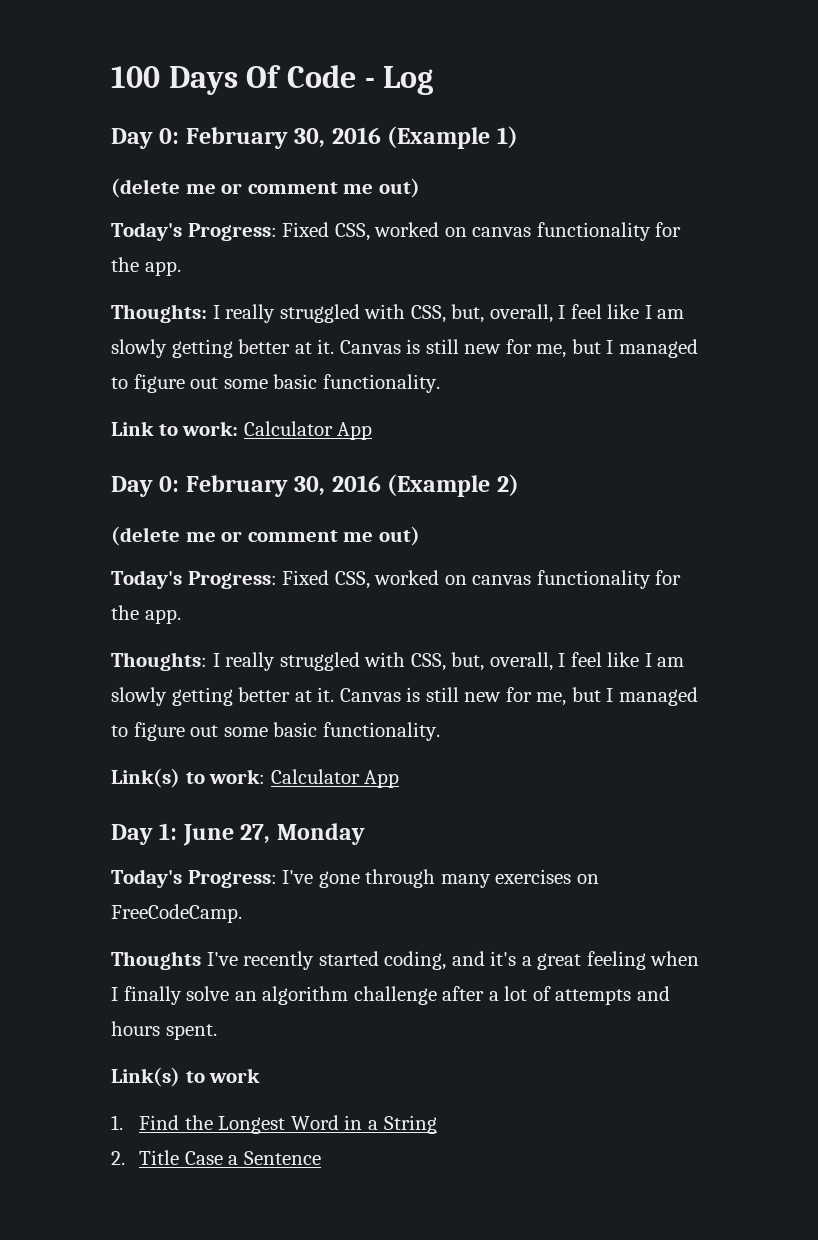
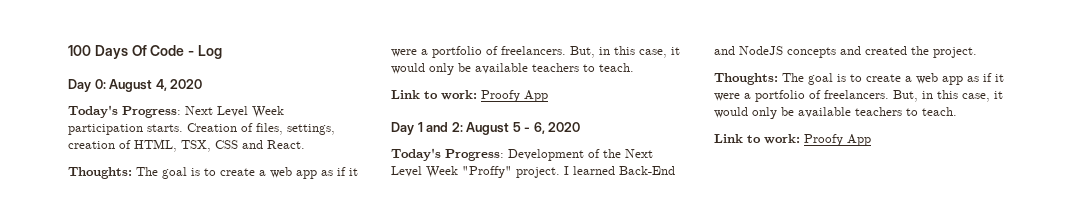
- Day 0: February 30, 2016 (Example 1)
- (delete me or comment me out)
- Today's Progress: Fixed CSS, worked on canvas functionality for the app.
- Thoughts: I really struggled with CSS, but, overall, I feel like I am slowly getting better at it. Canvas is still new for me, but I managed to figure out some basic functionality.
- Link to work: Calculator App
- Day 0: February 30, 2016 (Example 2)
- (delete me or comment me out)
- Today's Progress: Fixed CSS, worked on canvas functionality for the app.
- Thoughts: I really struggled with CSS, but, overall, I feel like I am slowly getting better at it. Canvas is still new for me, but I managed to figure out some basic functionality.
- Link(s) to work: Calculator App
- Day 1: June 27, Monday
- Today's Progress: I've gone through many exercises on FreeCodeCamp.
- Thoughts I've recently started coding, and it's a great feeling when I finally solve an algorithm challenge after a lot of attempts and hours spent.
- Link(s) to work
- 1. Find the Longest Word in a String
- 2. Title Case a Sentence
+ Day 0: August 4, 2020
+ Today's Progress: Next Level Week participation starts. Creation of files, settings, creation of HTML, TSX, CSS and React.
+ Thoughts: The goal is to create a web app as if it were a portfolio of freelancers. But, in this case, it would only be available teachers to teach.
+ Link to work: Proofy App
+ Day 1 and 2: August 5 - 6, 2020
+ Today's Progress: Development of the Next Level Week "Proffy" project. I learned Back-End and NodeJS concepts and created the project.
+ Thoughts: The goal is to create a web app as if it were a portfolio of freelancers. But, in this case, it would only be available teachers to teach.
+ Link to work: Proofy App

